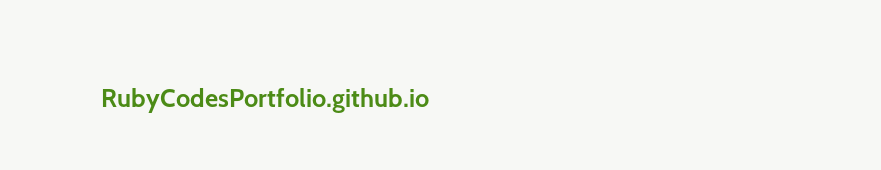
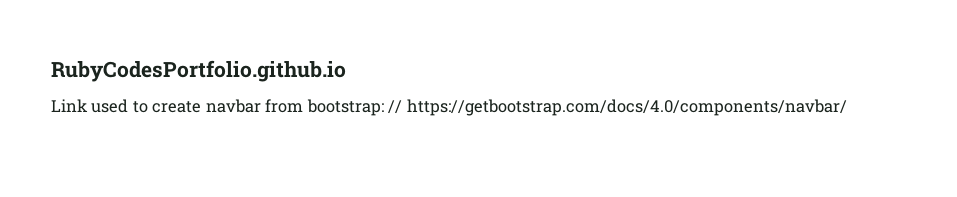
+ Link used to create navbar from bootstrap: // https://getbootstrap.com/docs/4.0/components/navbar/

